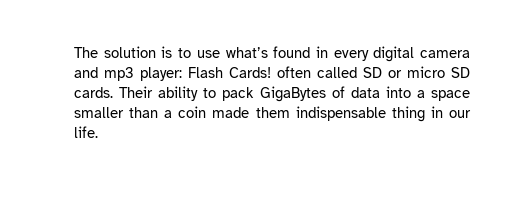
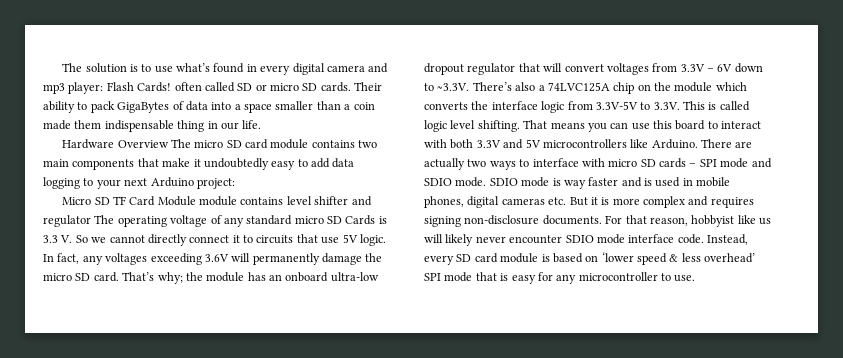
+ Hardware Overview The micro SD card module contains two main components that make it undoubtedly easy to add data logging to your next Arduino project:
+ Micro SD TF Card Module module contains level shifter and regulator The operating voltage of any standard micro SD Cards is 3.3 V. So we cannot directly connect it to circuits that use 5V logic. In fact, any voltages exceeding 3.6V will permanently damage the micro SD card. That’s why; the module has an onboard ultra-low dropout regulator that will convert voltages from 3.3V – 6V down to ~3.3V. There’s also a 74LVC125A chip on the module which converts the interface logic from 3.3V-5V to 3.3V. This is called logic level shifting. That means you can use this board to interact with both 3.3V and 5V microcontrollers like Arduino. There are actually two ways to interface with micro SD cards – SPI mode and SDIO mode. SDIO mode is way faster and is used in mobile phones, digital cameras etc. But it is more complex and requires signing non-disclosure documents. For that reason, hobbyist like us will likely never encounter SDIO mode interface code. Instead, every SD card module is based on ‘lower speed & less overhead’ SPI mode that is easy for any microcontroller to use.

